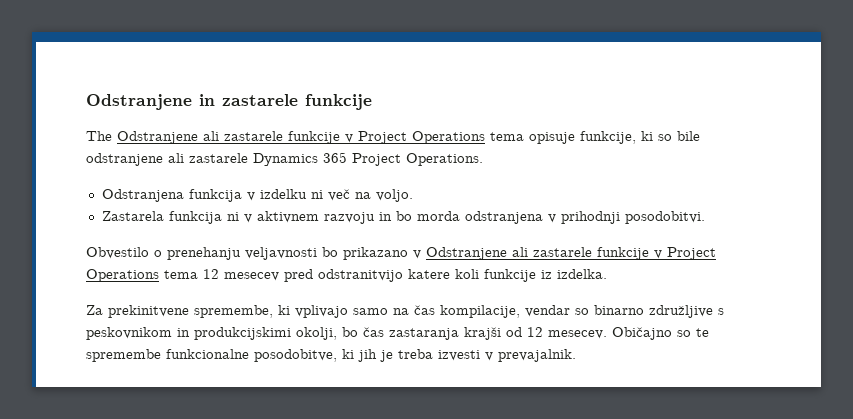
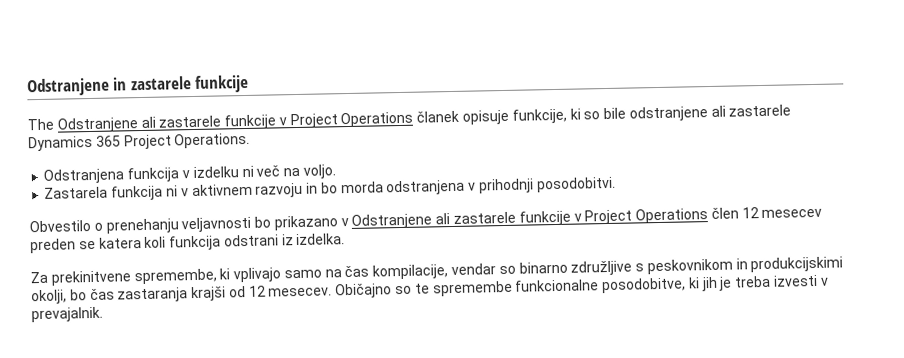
- The Odstranjene ali zastarele funkcije v Project Operations tema opisuje funkcije, ki so bile odstranjene ali zastarele Dynamics 365 Project Operations.
+ The Odstranjene ali zastarele funkcije v Project Operations članek opisuje funkcije, ki so bile odstranjene ali zastarele Dynamics 365 Project Operations.
- Obvestilo o prenehanju veljavnosti bo prikazano v Odstranjene ali zastarele funkcije v Project Operations tema 12 mesecev pred odstranitvijo katere koli funkcije iz izdelka.
+ Obvestilo o prenehanju veljavnosti bo prikazano v Odstranjene ali zastarele funkcije v Project Operations člen 12 mesecev preden se katera koli funkcija odstrani iz izdelka.

